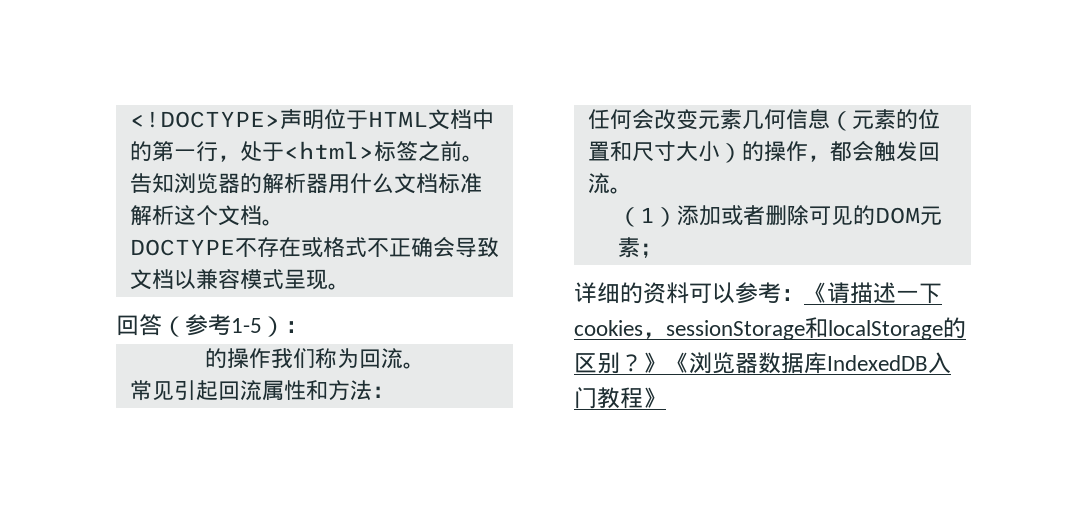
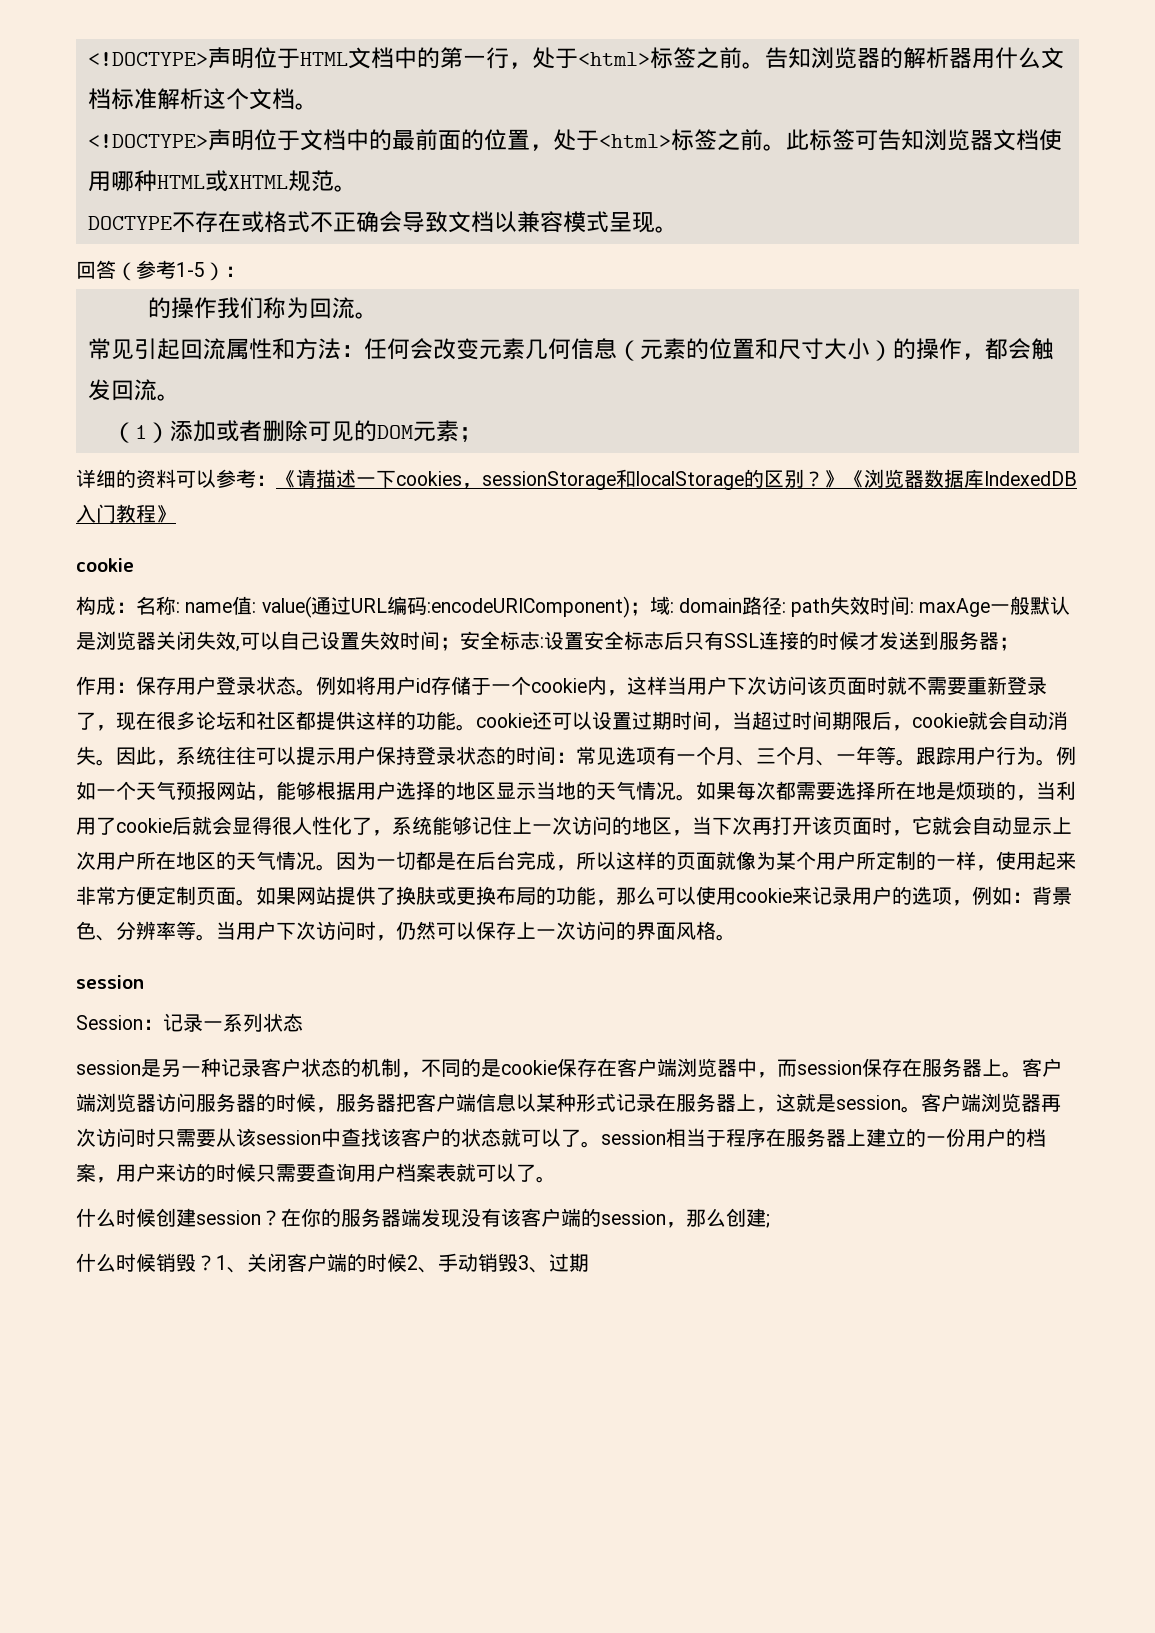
+ <!DOCTYPE>声明位于文档中的最前面的位置，处于<html>标签之前。此标签可告知浏览器文档使用哪种HTML或XHTML规范。
- 常见引起回流属性和方法：
- 任何会改变元素几何信息（元素的位置和尺寸大小）的操作，都会触发回流。
+ 常见引起回流属性和方法：任何会改变元素几何信息（元素的位置和尺寸大小）的操作，都会触发回流。
  》《浏览器数据库IndexedDB入门教程》
+ cookie
+ 构成：名称: name值: value(通过URL编码:encodeURIComponent)；域: domain路径: path失效时间: maxAge一般默认是浏览器关闭失效,可以自己设置失效时间；安全标志:设置安全标志后只有SSL连接的时候才发送到服务器；
+ 作用：保存用户登录状态。例如将用户id存储于一个cookie内，这样当用户下次访问该页面时就不需要重新登录了，现在很多论坛和社区都提供这样的功能。cookie还可以设置过期时间，当超过时间期限后，cookie就会自动消失。因此，系统往往可以提示用户保持登录状态的时间：常见选项有一个月、三个月、一年等。跟踪用户行为。例如一个天气预报网站，能够根据用户选择的地区显示当地的天气情况。如果每次都需要选择所在地是烦琐的，当利用了cookie后就会显得很人性化了，系统能够记住上一次访问的地区，当下次再打开该页面时，它就会自动显示上次用户所在地区的天气情况。因为一切都是在后台完成，所以这样的页面就像为某个用户所定制的一样，使用起来非常方便定制页面。如果网站提供了换肤或更换布局的功能，那么可以使用cookie来记录用户的选项，例如：背景色、分辨率等。当用户下次访问时，仍然可以保存上一次访问的界面风格。
+ session
+ Session：记录一系列状态
+ session是另一种记录客户状态的机制，不同的是cookie保存在客户端浏览器中，而session保存在服务器上。客户端浏览器访问服务器的时候，服务器把客户端信息以某种形式记录在服务器上，这就是session。客户端浏览器再次访问时只需要从该session中查找该客户的状态就可以了。session相当于程序在服务器上建立的一份用户的档案，用户来访的时候只需要查询用户档案表就可以了。
+ 什么时候创建session？在你的服务器端发现没有该客户端的session，那么创建;
+ 什么时候销毁？1、关闭客户端的时候2、手动销毁3、过期

